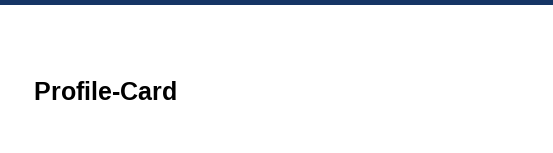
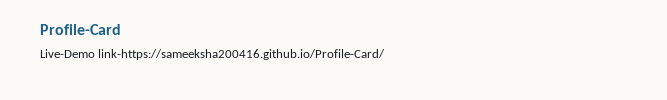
+ Live-Demo link-https://sameeksha200416.github.io/Profile-Card/

